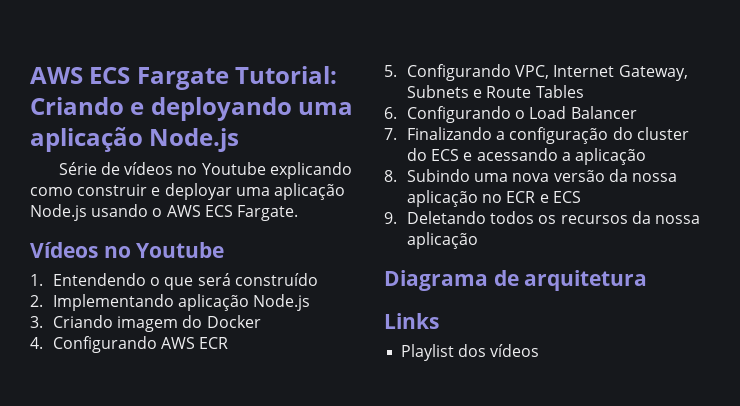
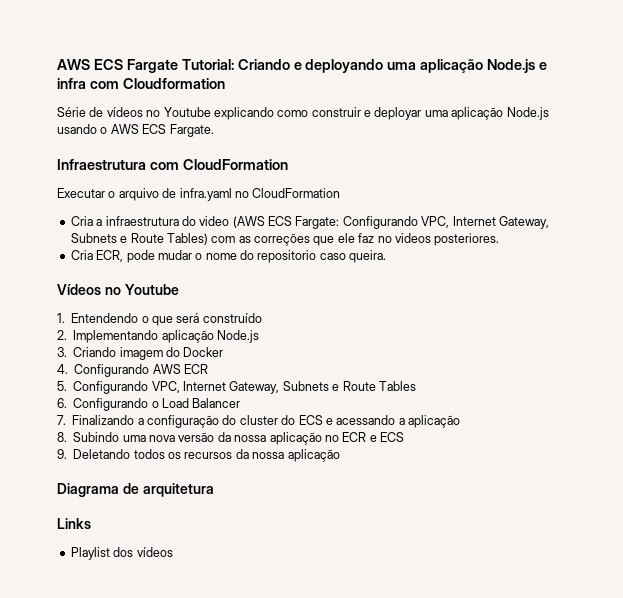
- AWS ECS Fargate Tutorial: Criando e deployando uma aplicação Node.js
+ AWS ECS Fargate Tutorial: Criando e deployando uma aplicação Node.js e infra com Cloudformation
+ Infraestrutura com CloudFormation
+ Executar o arquivo de infra.yaml no CloudFormation
+ Cria a infraestrutura do video (AWS ECS Fargate: Configurando VPC, Internet Gateway, Subnets e Route Tables) com as correções que ele faz no videos posteriores.
+ Cria ECR, pode mudar o nome do repositorio caso queira.

